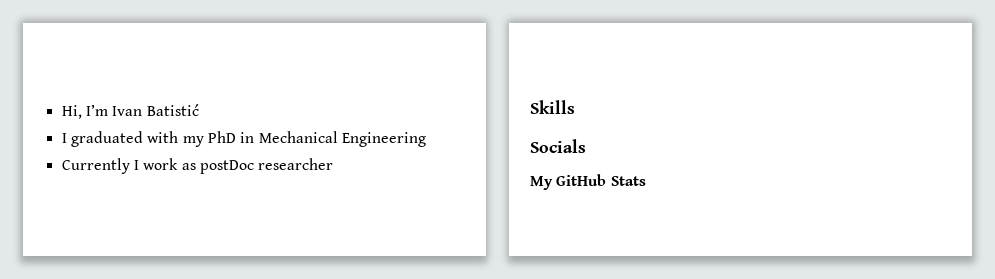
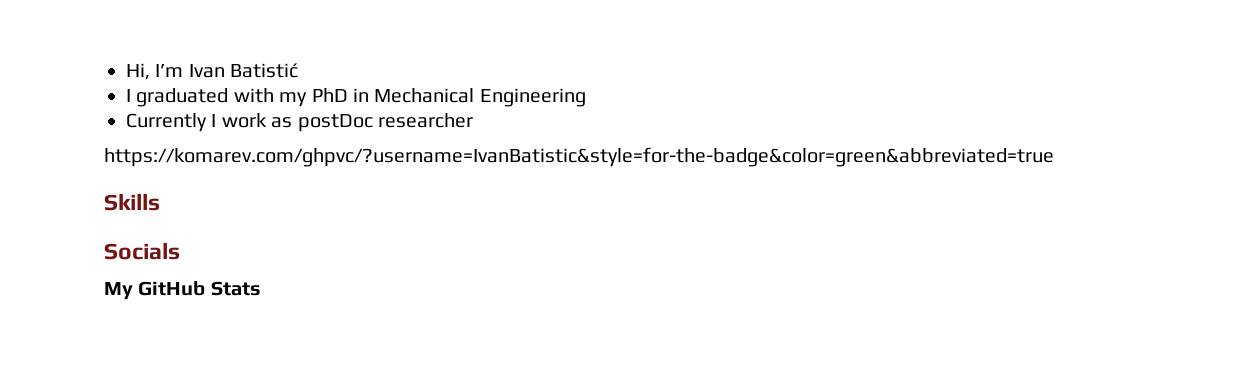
+ https://komarev.com/ghpvc/?username=IvanBatistic&style=for-the-badge&color=green&abbreviated=true

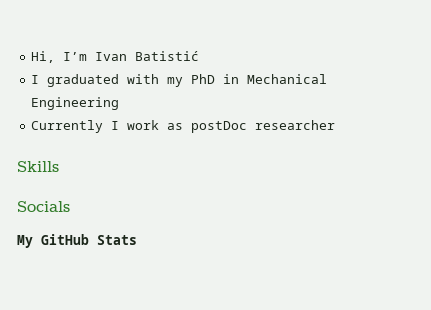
- https://komarev.com/ghpvc/?username=IvanBatistic&style=for-the-badge&color=green&abbreviated=true

